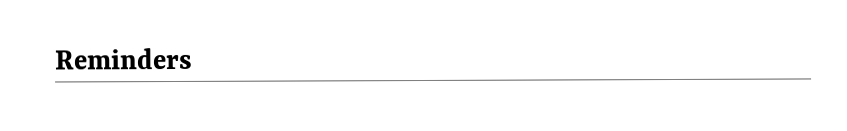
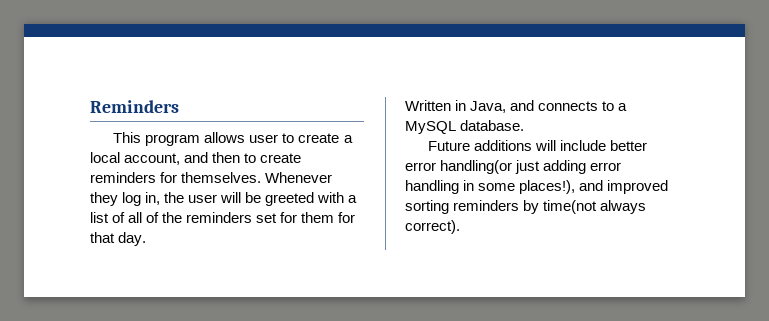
+ This program allows user to create a local account, and then to create reminders for themselves. Whenever they log in, the user will be greeted with a list of all of the reminders set for them for that day.
+ Written in Java, and connects to a MySQL database.
+ Future additions will include better error handling(or just adding error handling in some places!), and improved sorting reminders by time(not always correct).

